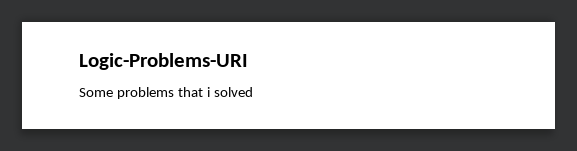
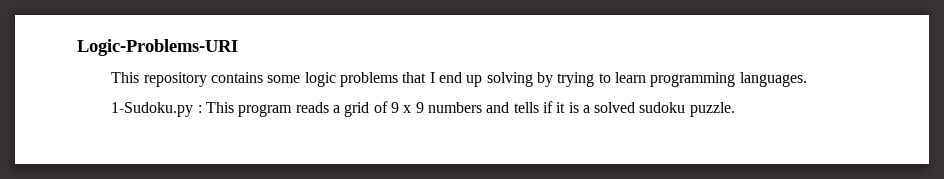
- Some problems that i solved
+ This repository contains some logic problems that I end up solving by trying to learn programming languages.
+ 1-Sudoku.py : This program reads a grid of 9 x 9 numbers and tells if it is a solved sudoku puzzle.

